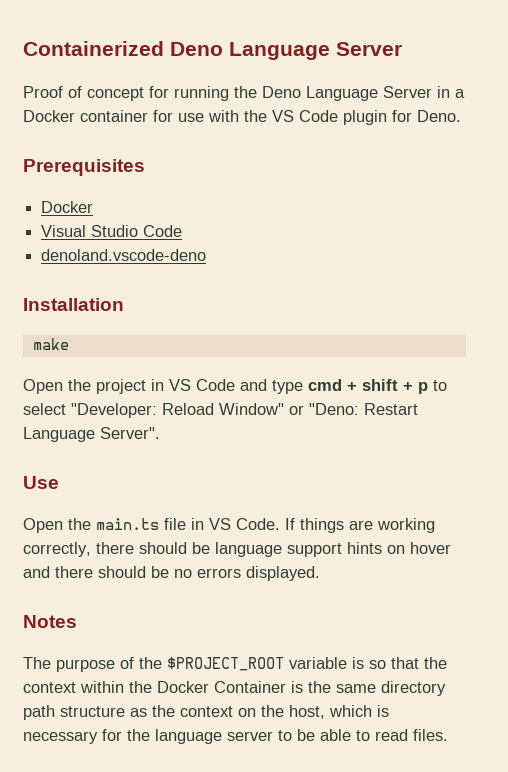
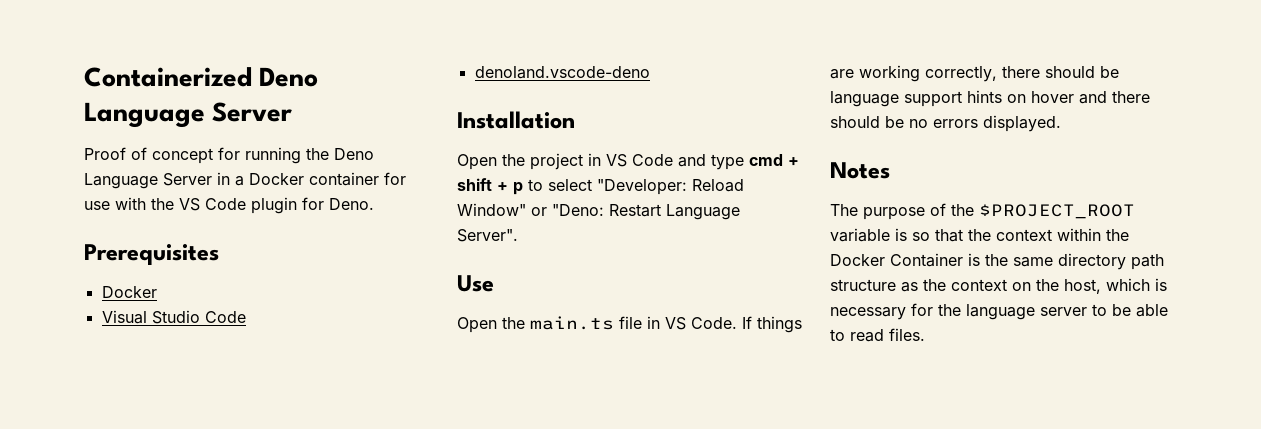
- make

